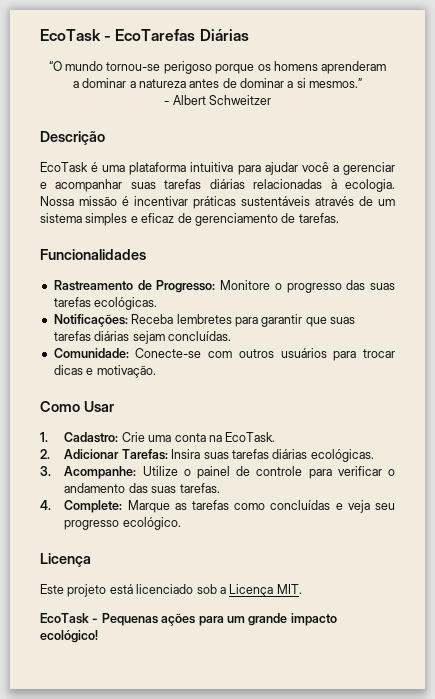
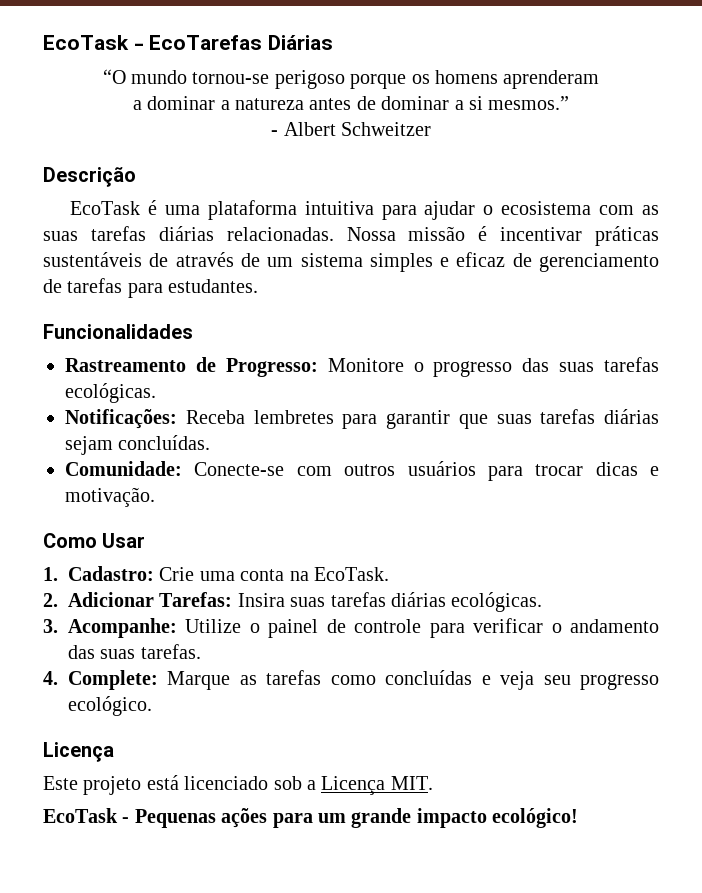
- EcoTask é uma plataforma intuitiva para ajudar você a gerenciar e acompanhar suas tarefas diárias relacionadas à ecologia.
+ EcoTask é uma plataforma intuitiva para ajudar o ecosistema com as suas tarefas diárias relacionadas.
- Nossa missão é incentivar práticas sustentáveis através de um sistema simples e eficaz de gerenciamento de tarefas.
+ Nossa missão é incentivar práticas sustentáveis de através de um sistema simples e eficaz de gerenciamento de tarefas para estudantes.

